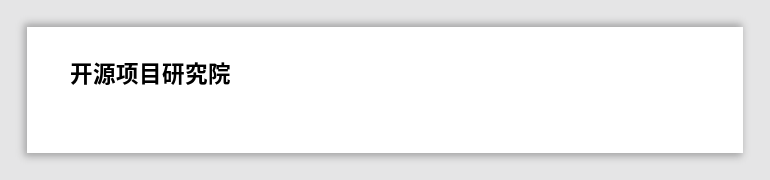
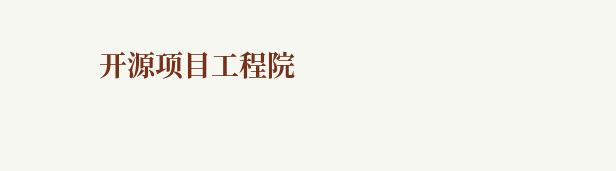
- 开源项目研究院
+ 开源项目工程院

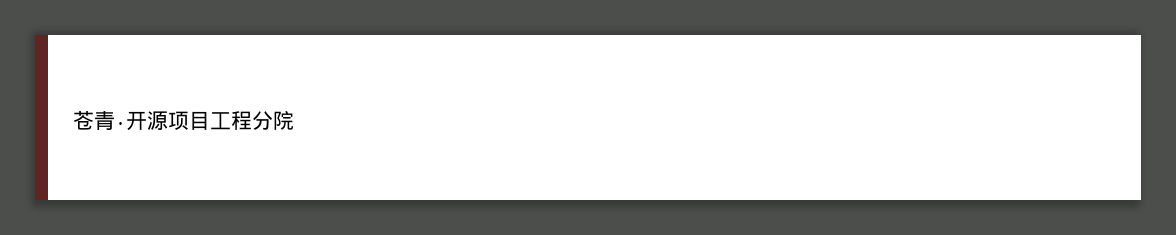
- 开源项目工程院
+ 苍青·开源项目工程分院

